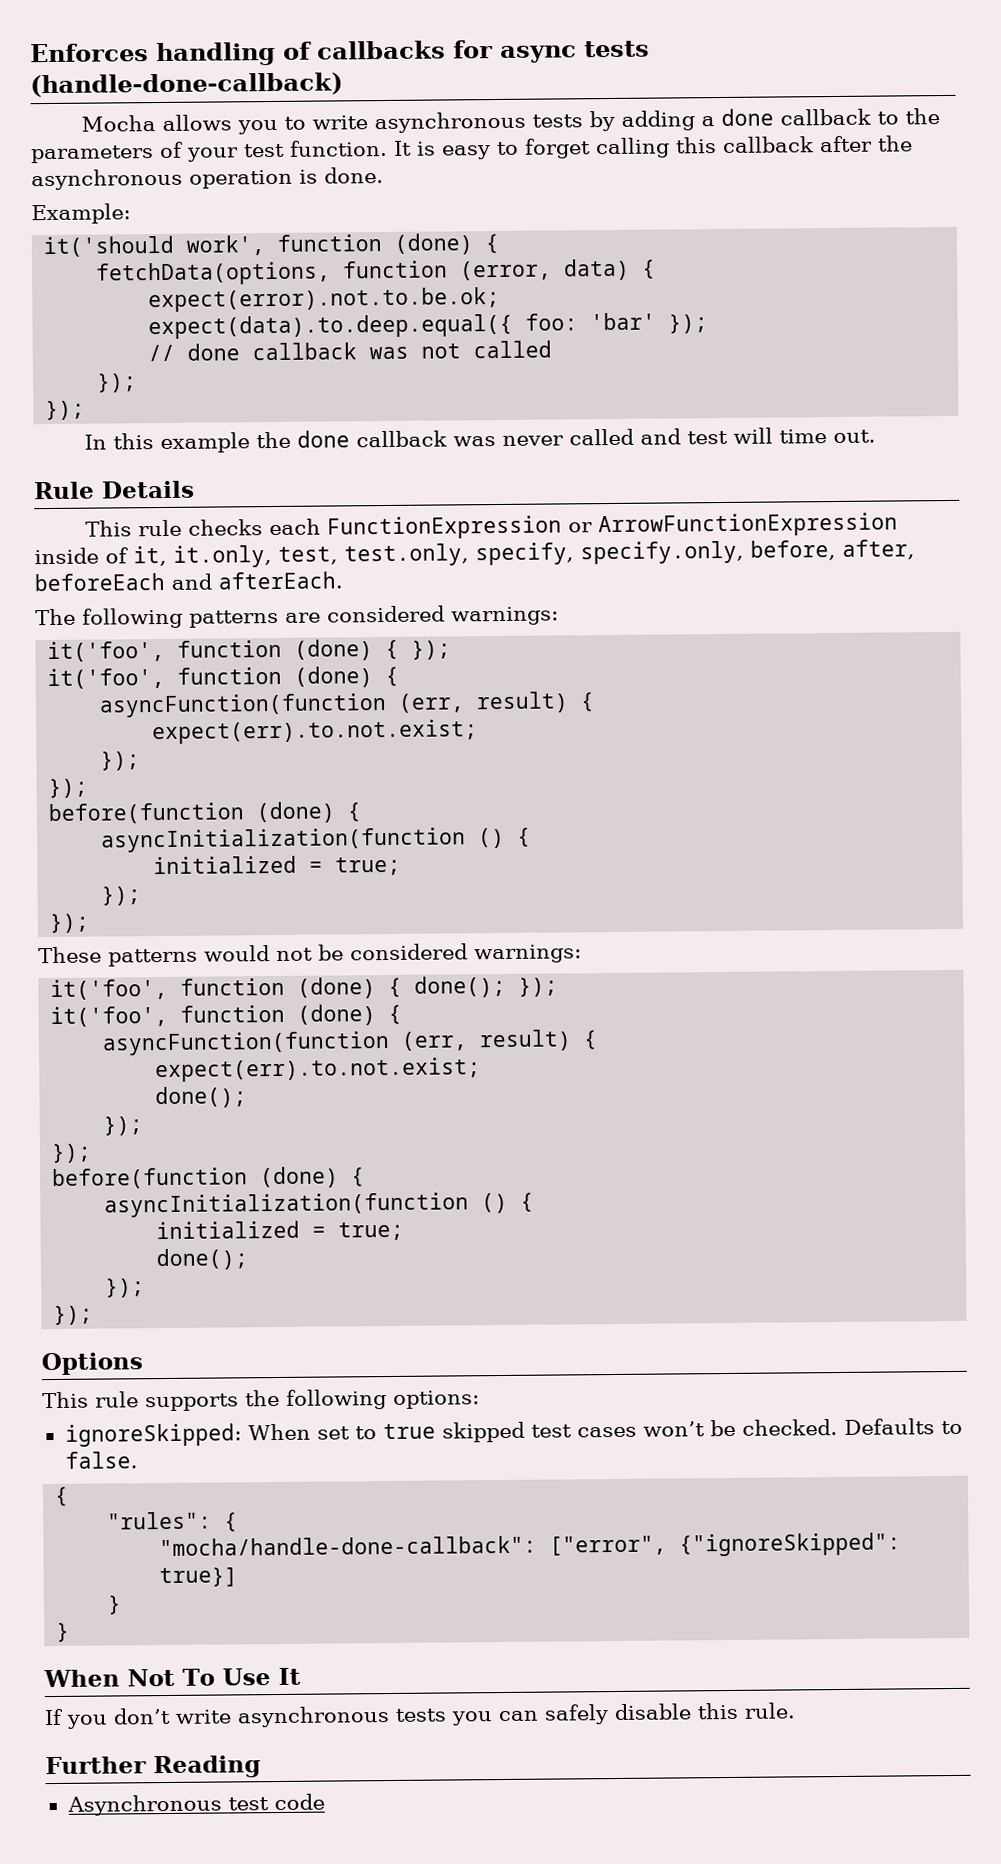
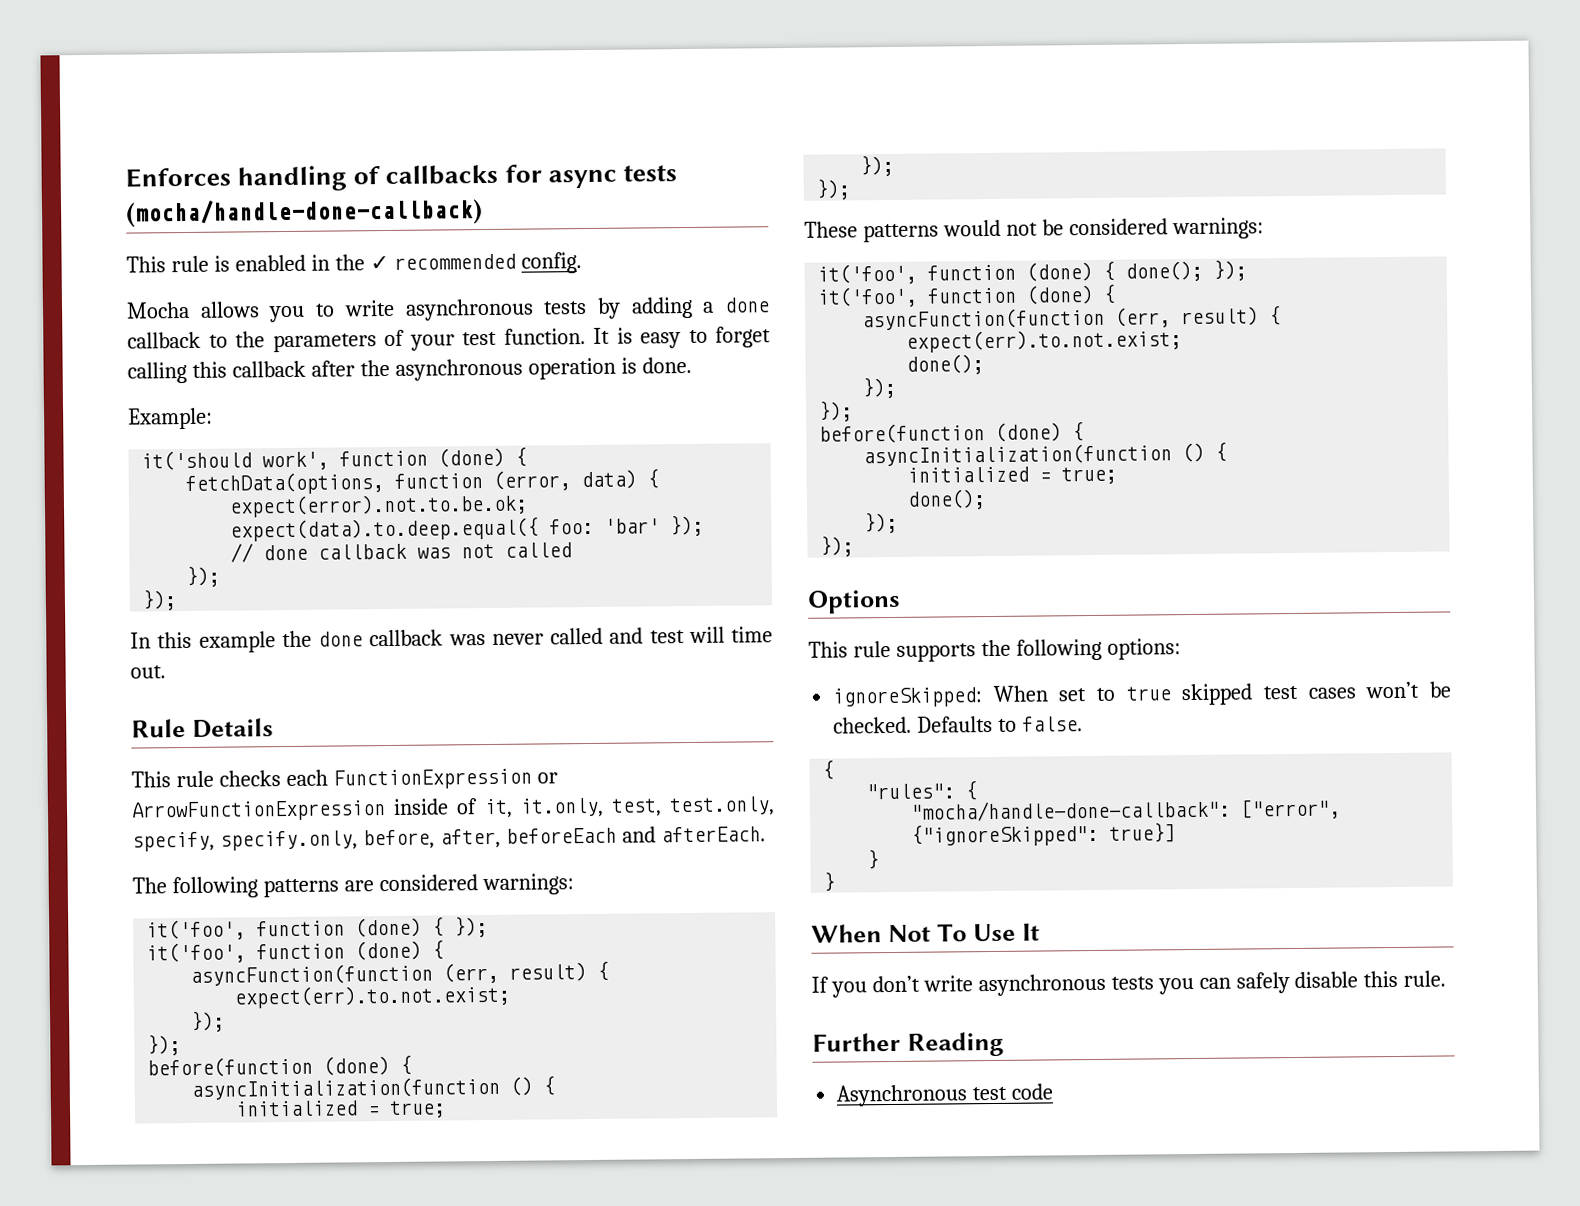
- Enforces handling of callbacks for async tests (handle-done-callback)
+ Enforces handling of callbacks for async tests (mocha/handle-done-callback)
+ This rule is enabled in the ✓ recommended config.

